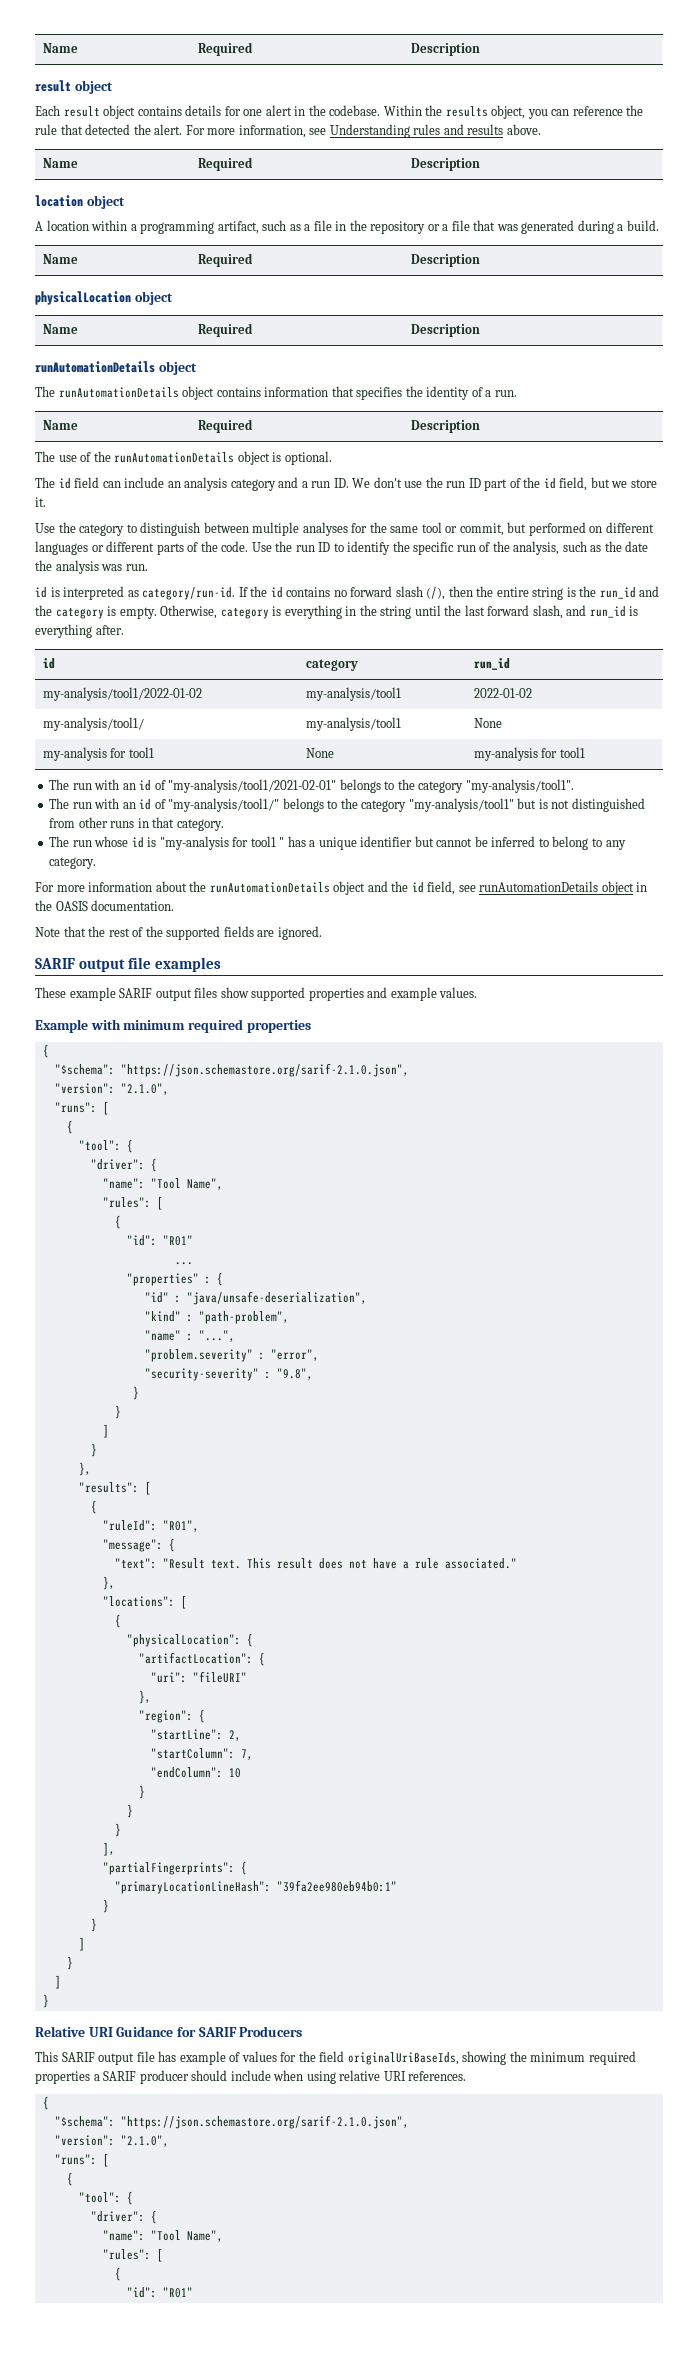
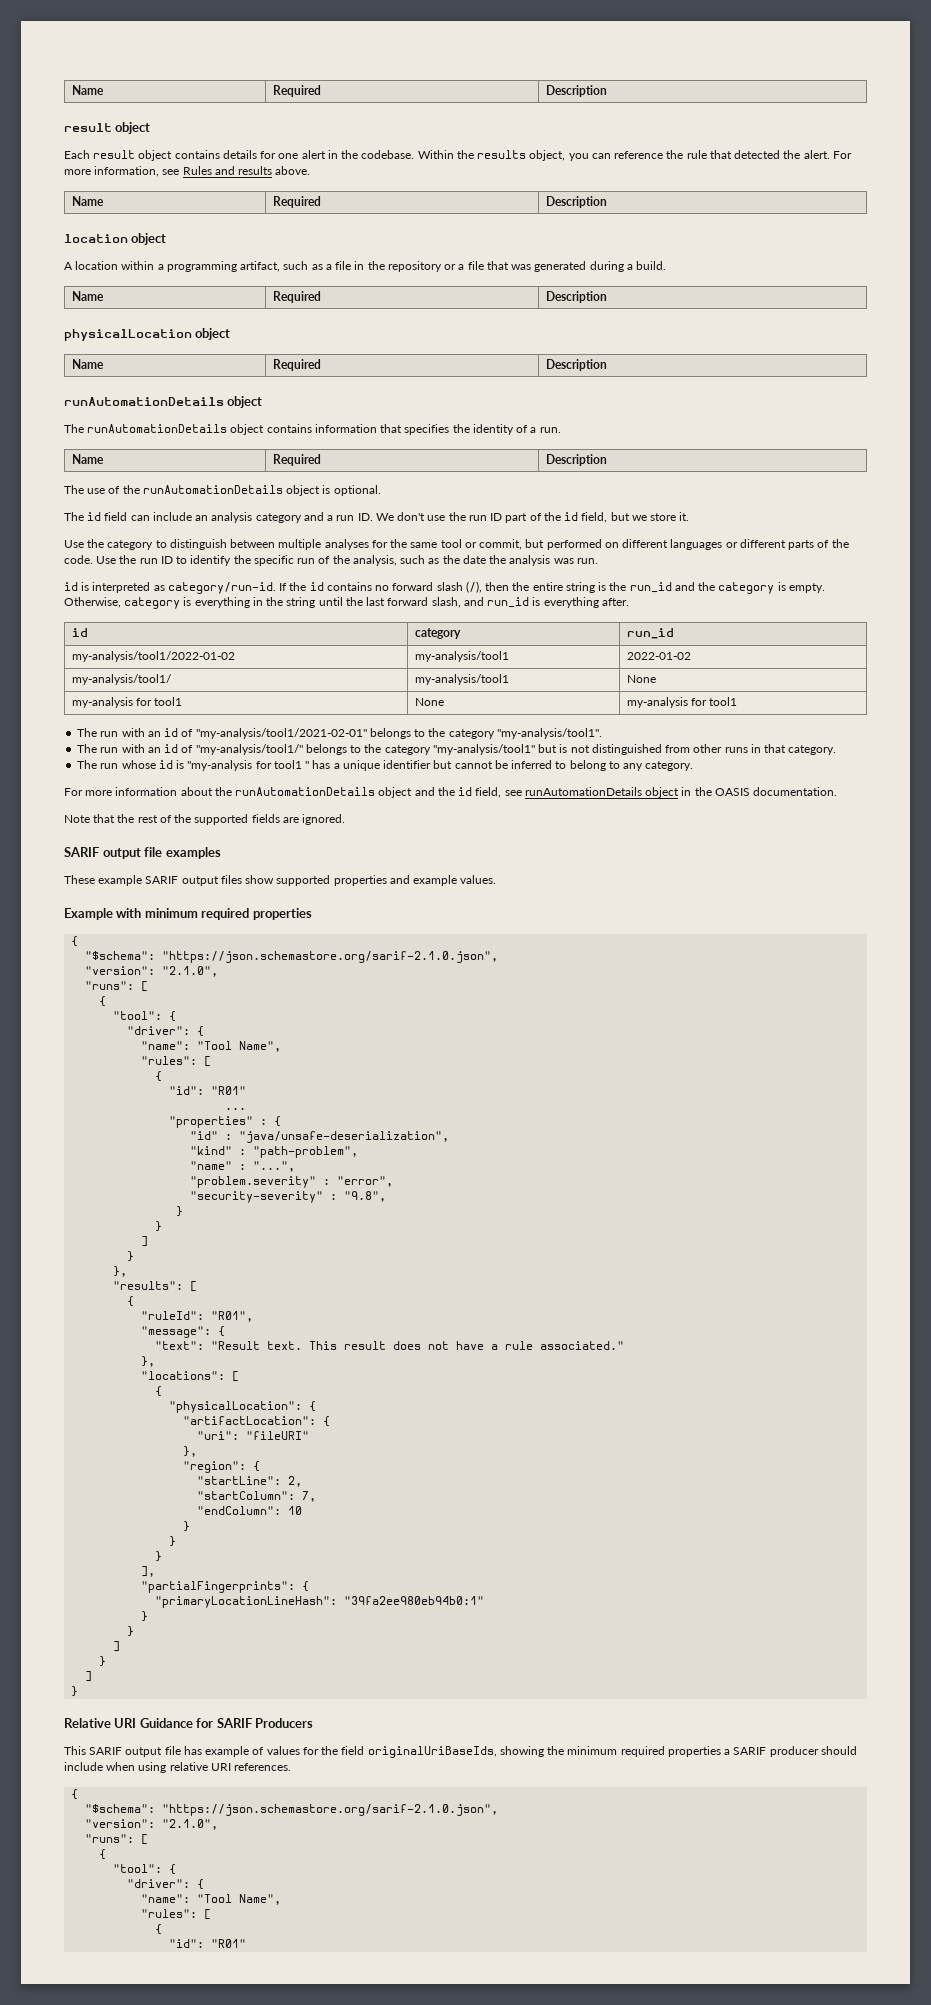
- For more information, see Understanding rules and results above.
+ For more information, see Rules and results above.

